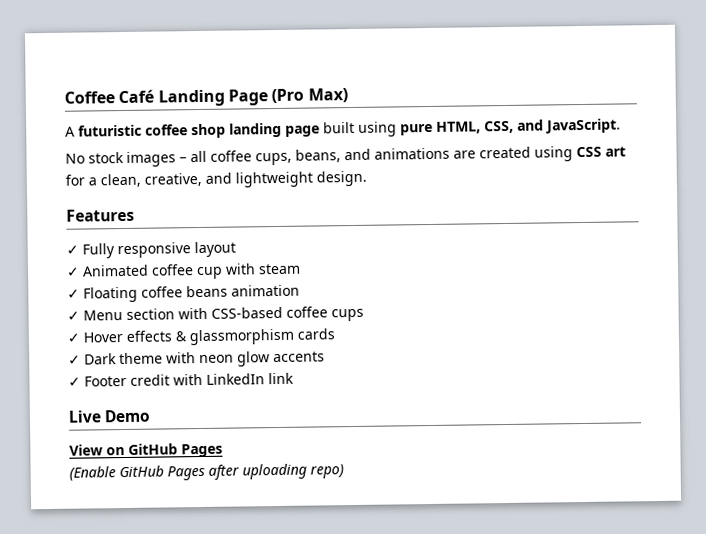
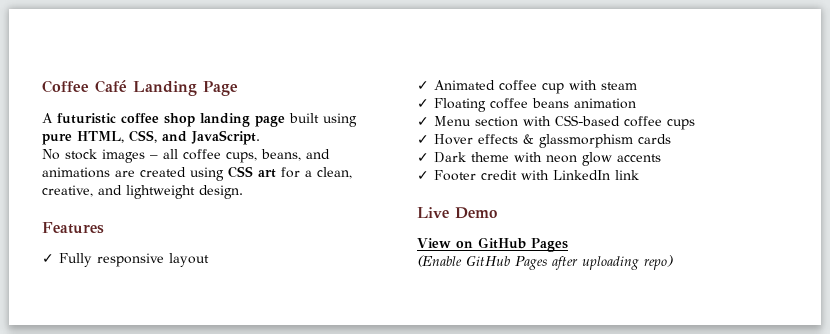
- Coffee Café Landing Page (Pro Max)
+ Coffee Café Landing Page

